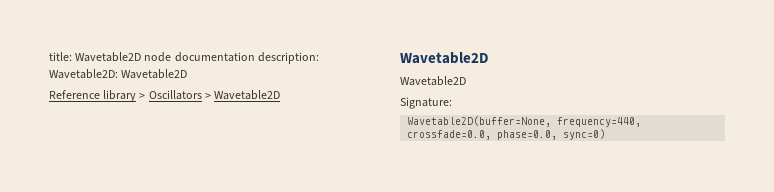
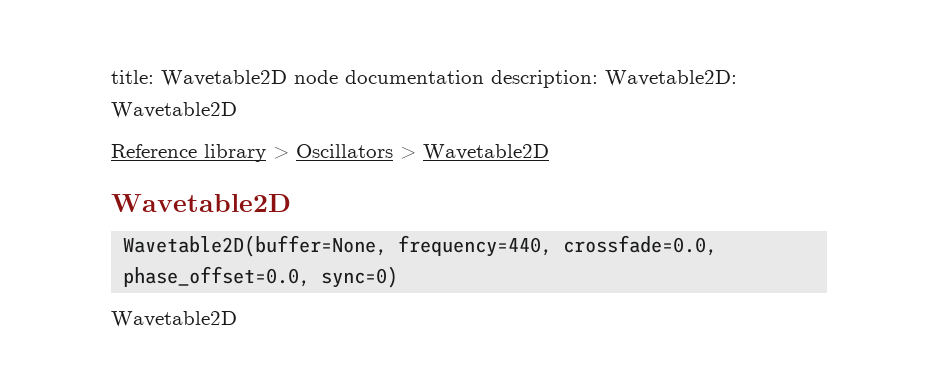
  Reference library > Oscillators > Wavetable2D
  Wavetable2D
- Wavetable2D
- Signature:
- Wavetable2D(buffer=None, frequency=440, crossfade=0.0, phase=0.0, sync=0)
+ Wavetable2D(buffer=None, frequency=440, crossfade=0.0, phase_offset=0.0, sync=0)
+ Wavetable2D

